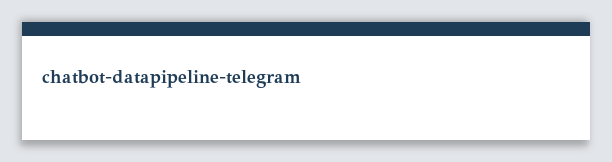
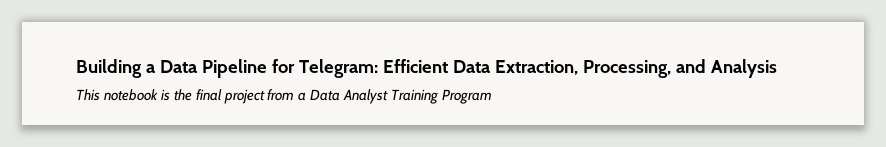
- chatbot-datapipeline-telegram
+ Building a Data Pipeline for Telegram: Efficient Data Extraction, Processing, and Analysis
+ This notebook is the final project from a Data Analyst Training Program

